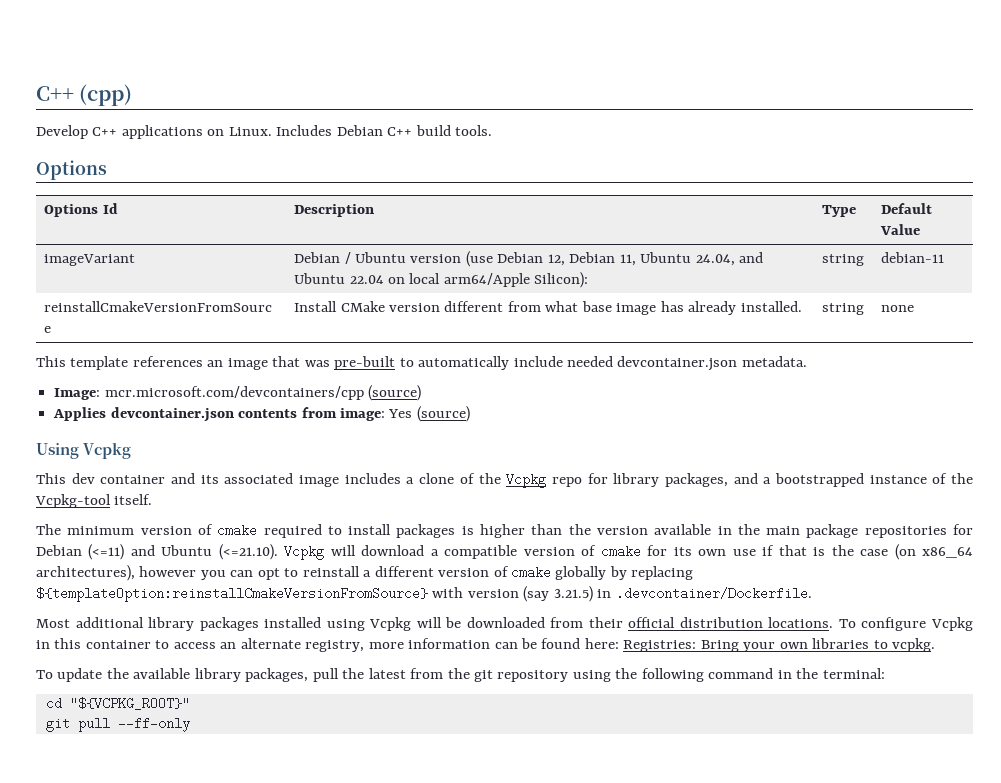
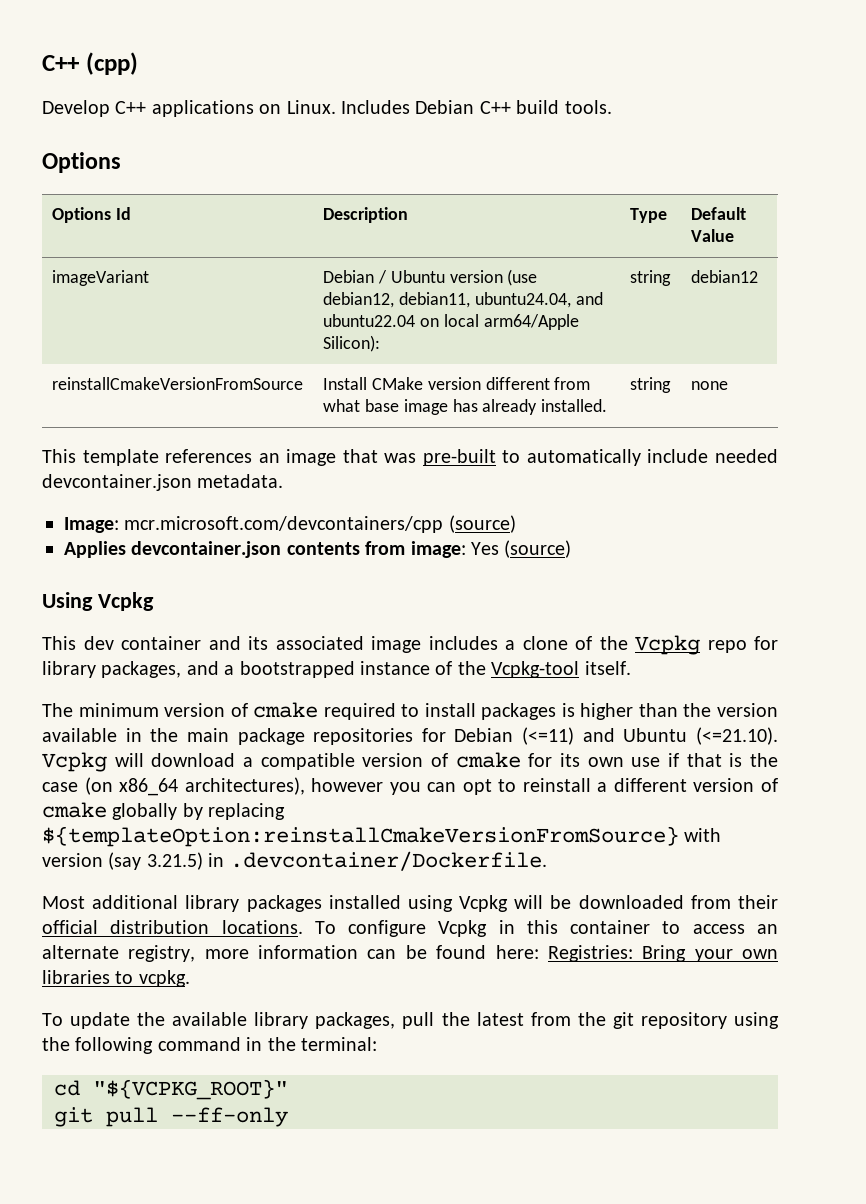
- imageVariant | Debian / Ubuntu version (use Debian 12, Debian 11, Ubuntu 24.04, and Ubuntu 22.04 on local arm64/Apple Silicon): | string | debian-11
+ imageVariant | Debian / Ubuntu version (use debian12, debian11, ubuntu24.04, and ubuntu22.04 on local arm64/Apple Silicon): | string | debian12

